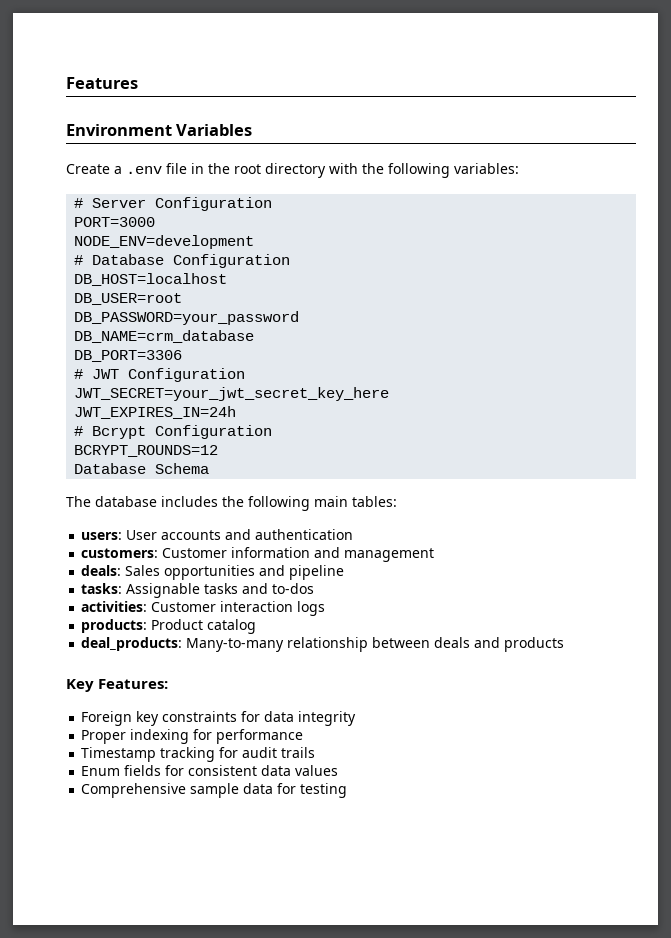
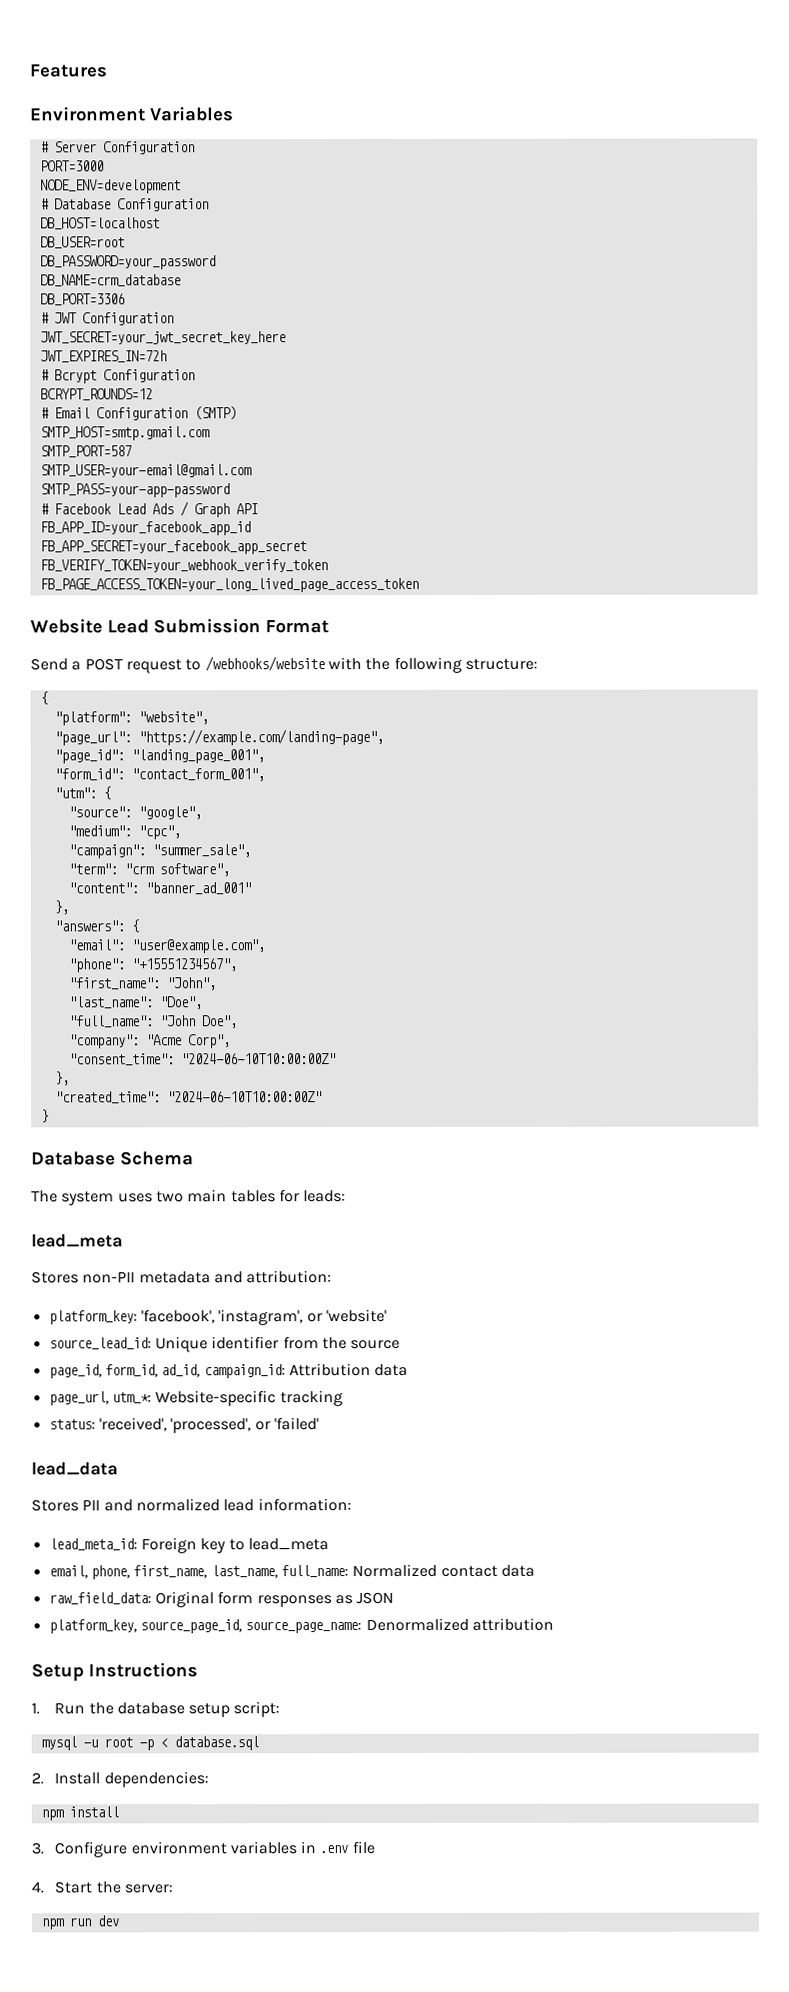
- Create a .env file in the root directory with the following variables:
- JWT_EXPIRES_IN=24h
+ JWT_EXPIRES_IN=72h
+ # Email Configuration (SMTP)
+ SMTP_HOST=smtp.gmail.com
+ SMTP_PORT=587
+ SMTP_USER=your-email@gmail.com
+ SMTP_PASS=your-app-password
+ # Facebook Lead Ads / Graph API
+ FB_APP_ID=your_facebook_app_id
+ FB_APP_SECRET=your_facebook_app_secret
+ FB_VERIFY_TOKEN=your_webhook_verify_token
+ FB_PAGE_ACCESS_TOKEN=your_long_lived_page_access_token
+ Website Lead Submission Format
+ Send a POST request to /webhooks/website with the following structure:
+ {
+ "platform": "website",
+ "page_url": "https://example.com/landing-page",
+ "page_id": "landing_page_001",
+ "form_id": "contact_form_001",
+ "utm": {
+ "source": "google",
+ "medium": "cpc",
+ "campaign": "summer_sale",
+ "term": "crm software",
+ "content": "banner_ad_001"
+ },
+ "answers": {
+ "email": "user@example.com",
+ "phone": "+15551234567",
+ "first_name": "John",
+ "last_name": "Doe",
+ "full_name": "John Doe",
+ "company": "Acme Corp",
+ "consent_time": "2024-06-10T10:00:00Z"
+ },
+ "created_time": "2024-06-10T10:00:00Z"
+ }
  Database Schema
- The database includes the following main tables:
- users: User accounts and authentication
- customers: Customer information and management
- deals: Sales opportunities and pipeline
- tasks: Assignable tasks and to-dos
- activities: Customer interaction logs
- products: Product catalog
- deal_products: Many-to-many relationship between deals and products
- Key Features:
- Foreign key constraints for data integrity
- Proper indexing for performance
- Timestamp tracking for audit trails
- Enum fields for consistent data values
- Comprehensive sample data for testing
+ The system uses two main tables for leads:
+ lead_meta
+ Stores non-PII metadata and attribution:
+ platform_key: 'facebook', 'instagram', or 'website'
+ source_lead_id: Unique identifier from the source
+ page_id, form_id, ad_id, campaign_id: Attribution data
+ page_url, utm_*: Website-specific tracking
+ status: 'received', 'processed', or 'failed'
+ lead_data
+ Stores PII and normalized lead information:
+ lead_meta_id: Foreign key to lead_meta
+ email, phone, first_name, last_name, full_name: Normalized contact data
+ raw_field_data: Original form responses as JSON
+ platform_key, source_page_id, source_page_name: Denormalized attribution
+ Setup Instructions
+ 1. Run the database setup script:
+ mysql -u root -p < database.sql
+ 2. Install dependencies:
+ npm install
+ 3. Configure environment variables in .env file
+ 4. Start the server:
+ npm run dev

